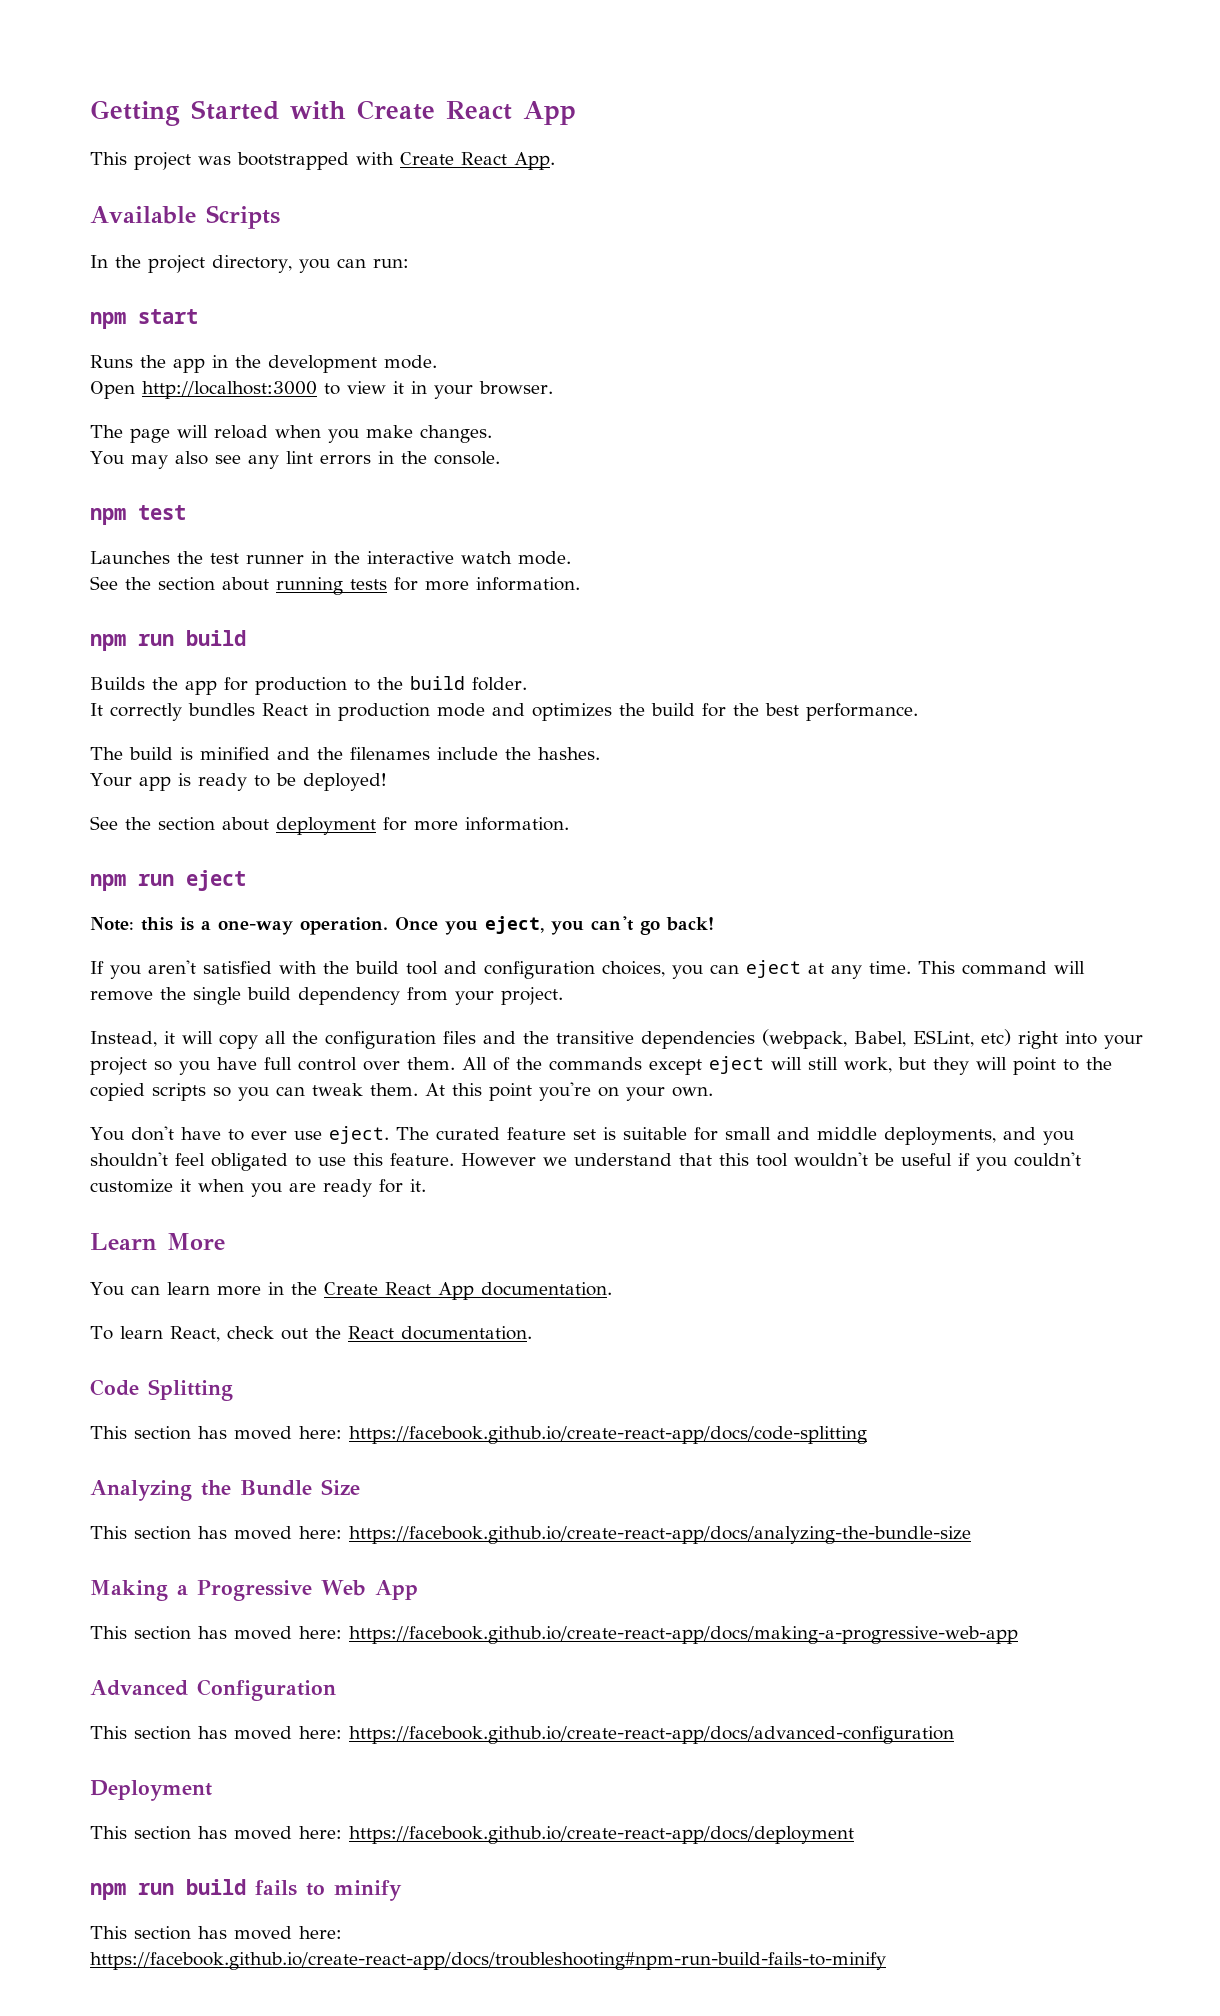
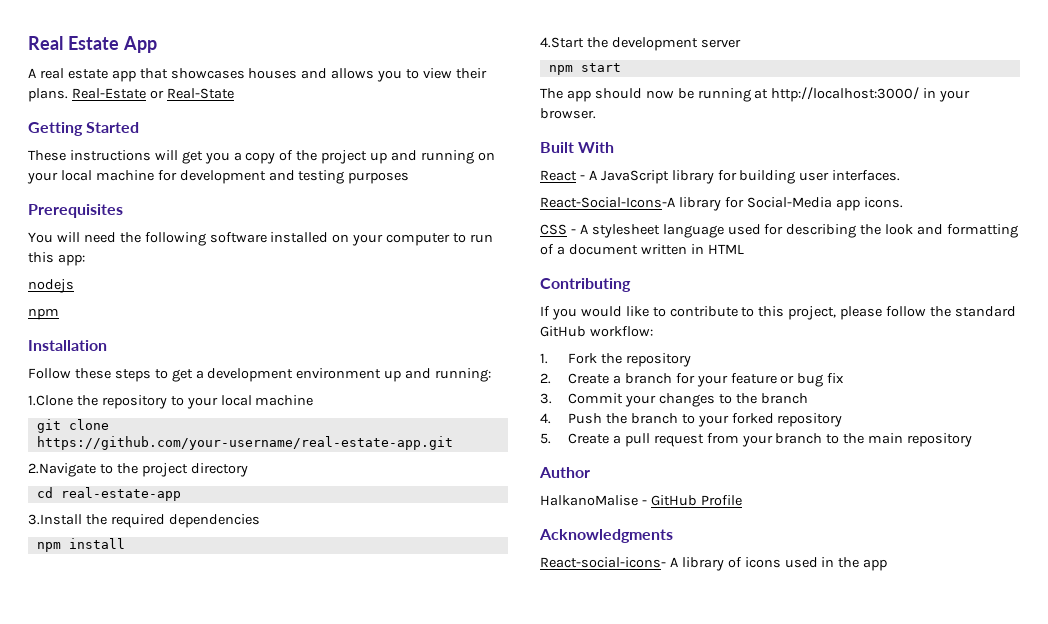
- Getting Started with Create React App
- This project was bootstrapped with Create React App.
- Available Scripts
- In the project directory, you can run:
+ Real Estate App
+ A real estate app that showcases houses and allows you to view their plans. Real-Estate or Real-State
+ Getting Started
+ These instructions will get you a copy of the project up and running on your local machine for development and testing purposes
+ Prerequisites
+ You will need the following software installed on your computer to run this app:
+ nodejs
+ npm
+ Installation
+ Follow these steps to get a development environment up and running:
+ 1.Clone the repository to your local machine
+ git clone https://github.com/your-username/real-estate-app.git
+ 2.Navigate to the project directory
+ cd real-estate-app
+ 3.Install the required dependencies
+ npm install
+ 4.Start the development server
  npm start
- Runs the app in the development mode.
- Open http://localhost:3000 to view it in your browser.
- The page will reload when you make changes.
- You may also see any lint errors in the console.
- npm test
- Launches the test runner in the interactive watch mode.
- See the section about running tests for more information.
- npm run build
- Builds the app for production to the build folder.
- It correctly bundles React in production mode and optimizes the build for the best performance.
- The build is minified and the filenames include the hashes.
- Your app is ready to be deployed!
- See the section about deployment for more information.
- npm run eject
- Note: this is a one-way operation. Once you eject, you can't go back!
- If you aren't satisfied with the build tool and configuration choices, you can eject at any time. This command will remove the single build dependency from your project.
- Instead, it will copy all the configuration files and the transitive dependencies (webpack, Babel, ESLint, etc) right into your project so you have full control over them. All of the commands except eject will still work, but they will point to the copied scripts so you can tweak them. At this point you're on your own.
- You don't have to ever use eject. The curated feature set is suitable for small and middle deployments, and you shouldn't feel obligated to use this feature. However we understand that this tool wouldn't be useful if you couldn't customize it when you are ready for it.
- Learn More
- You can learn more in the Create React App documentation.
- To learn React, check out the React documentation.
- Code Splitting
- This section has moved here: https://facebook.github.io/create-react-app/docs/code-splitting
- Analyzing the Bundle Size
- This section has moved here: https://facebook.github.io/create-react-app/docs/analyzing-the-bundle-size
- Making a Progressive Web App
- This section has moved here: https://facebook.github.io/create-react-app/docs/making-a-progressive-web-app
- Advanced Configuration
- This section has moved here: https://facebook.github.io/create-react-app/docs/advanced-configuration
- Deployment
- This section has moved here: https://facebook.github.io/create-react-app/docs/deployment
- npm run build fails to minify
- This section has moved here: https://facebook.github.io/create-react-app/docs/troubleshooting#npm-run-build-fails-to-minify
+ The app should now be running at http://localhost:3000/ in your browser.
+ Built With
+ React - A JavaScript library for building user interfaces.
+ React-Social-Icons-A library for Social-Media app icons.
+ CSS - A stylesheet language used for describing the look and formatting of a document written in HTML
+ Contributing
+ If you would like to contribute to this project, please follow the standard GitHub workflow:
+ 1. Fork the repository
+ 2. Create a branch for your feature or bug fix
+ 3. Commit your changes to the branch
+ 4. Push the branch to your forked repository
+ 5. Create a pull request from your branch to the main repository
+ Author
+ HalkanoMalise - GitHub Profile
+ Acknowledgments
+ React-social-icons- A library of icons used in the app

